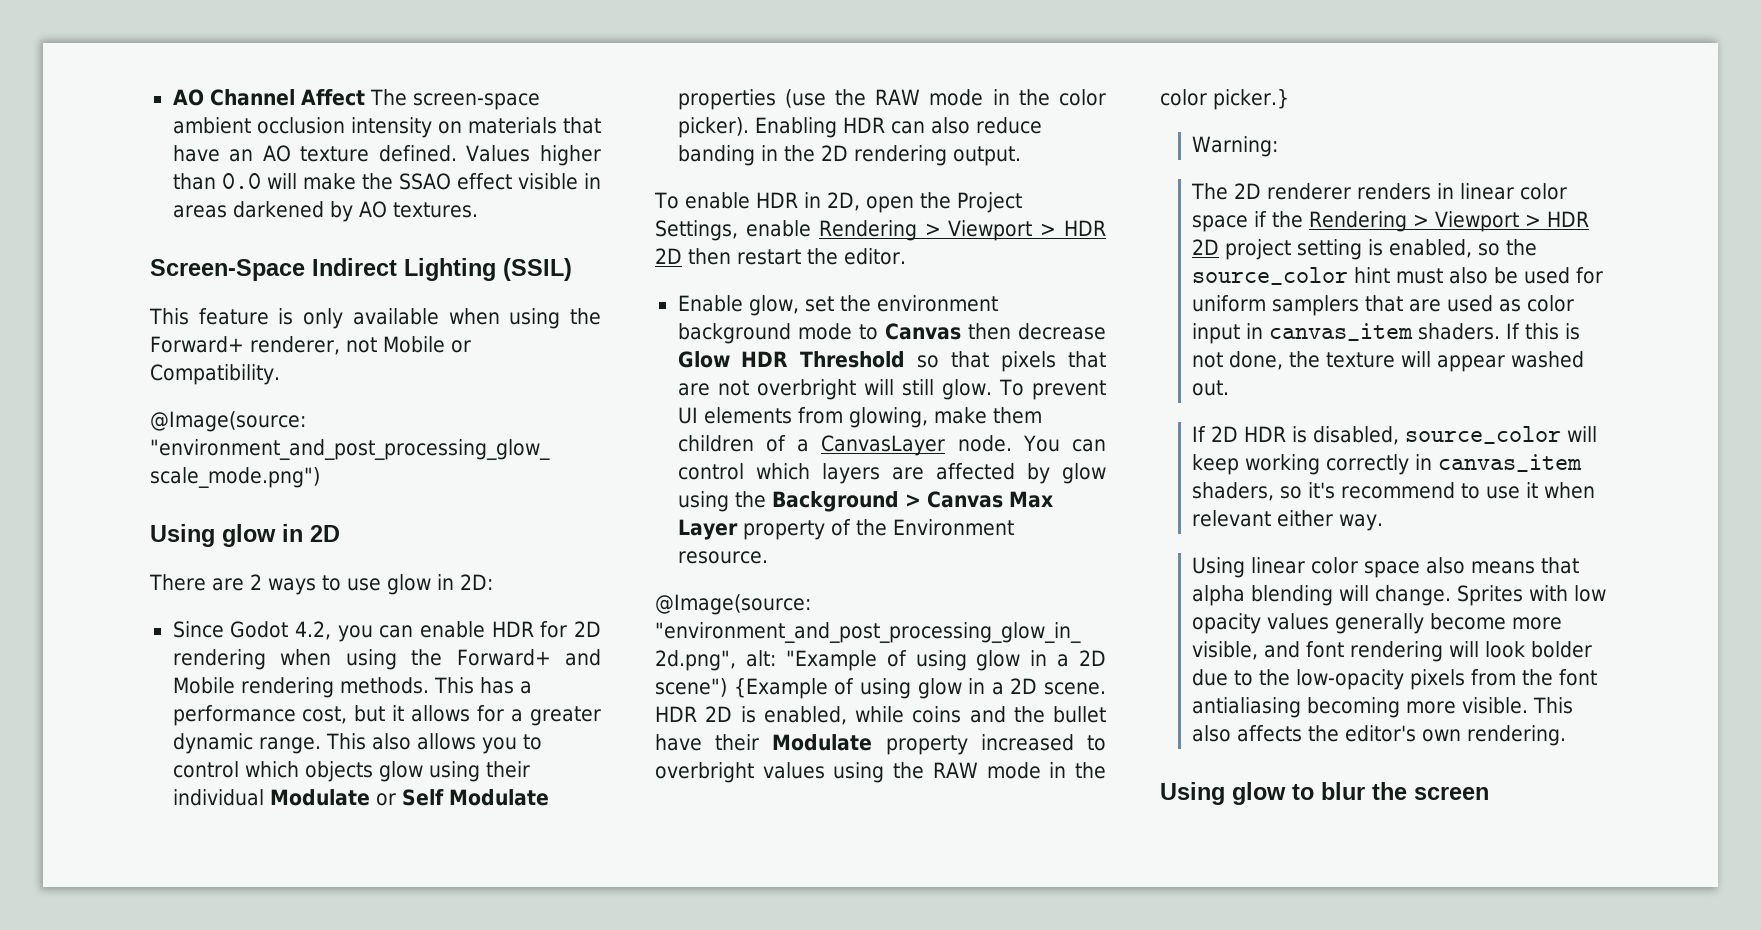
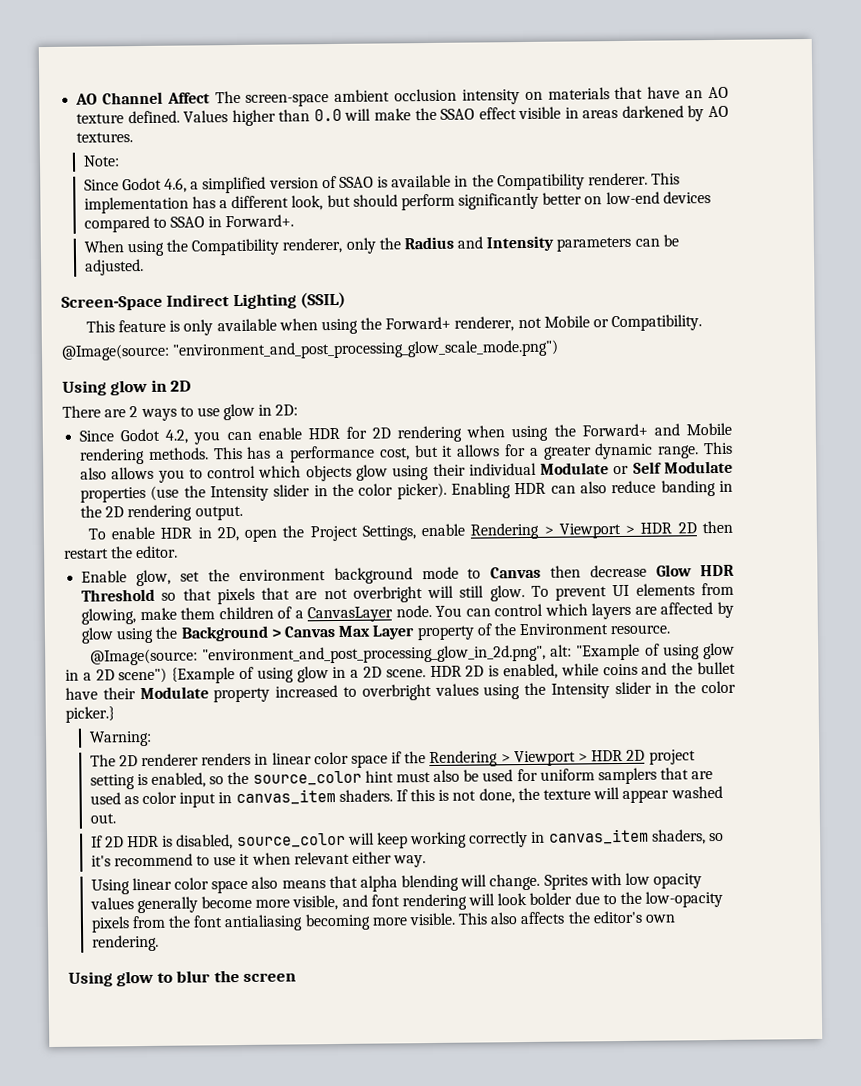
+ Note:
+ Since Godot 4.6, a simplified version of SSAO is available in the Compatibility renderer. This implementation has a different look, but should perform significantly better on low-end devices compared to SSAO in Forward+.
+ When using the Compatibility renderer, only the Radius and Intensity parameters can be adjusted.
- This also allows you to control which objects glow using their individual Modulate or Self Modulate properties (use the RAW mode in the color picker).
+ This also allows you to control which objects glow using their individual Modulate or Self Modulate properties (use the Intensity slider in the color picker).
- HDR 2D is enabled, while coins and the bullet have their Modulate property increased to overbright values using the RAW mode in the color picker.}
+ HDR 2D is enabled, while coins and the bullet have their Modulate property increased to overbright values using the Intensity slider in the color picker.}

